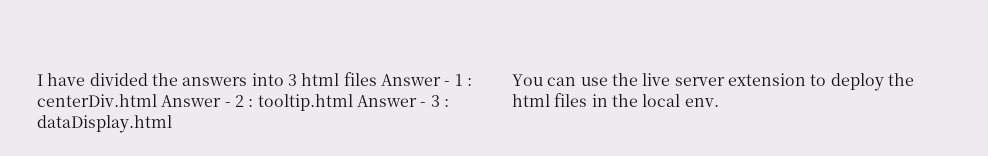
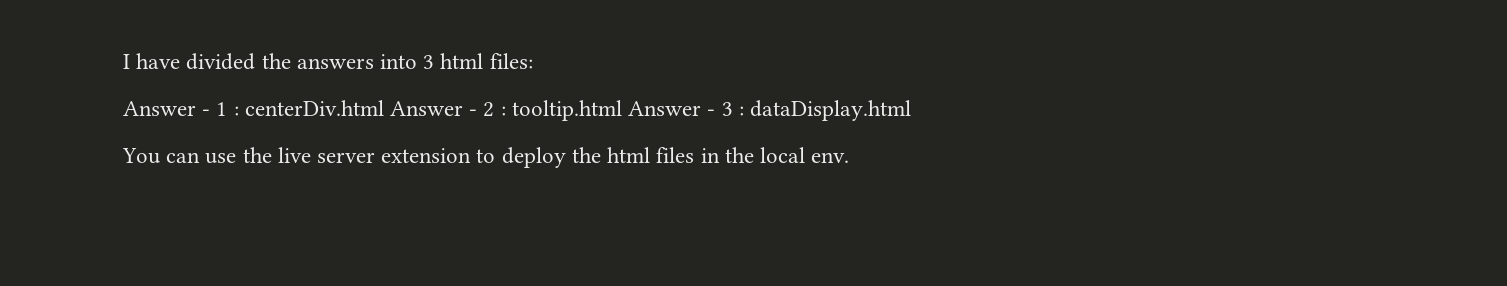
- I have divided the answers into 3 html files Answer - 1 : centerDiv.html Answer - 2 : tooltip.html Answer - 3 : dataDisplay.html
+ I have divided the answers into 3 html files:
+ Answer - 1 : centerDiv.html Answer - 2 : tooltip.html Answer - 3 : dataDisplay.html

